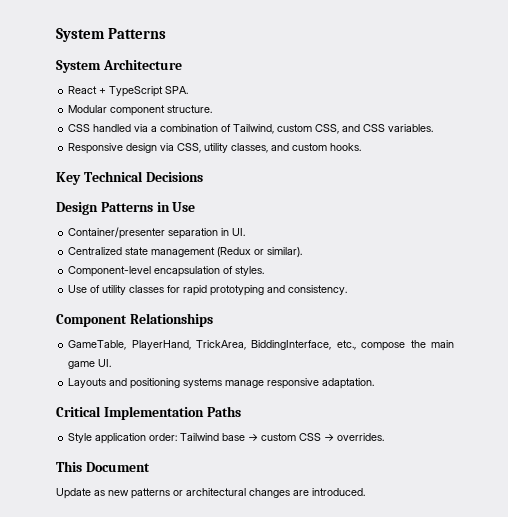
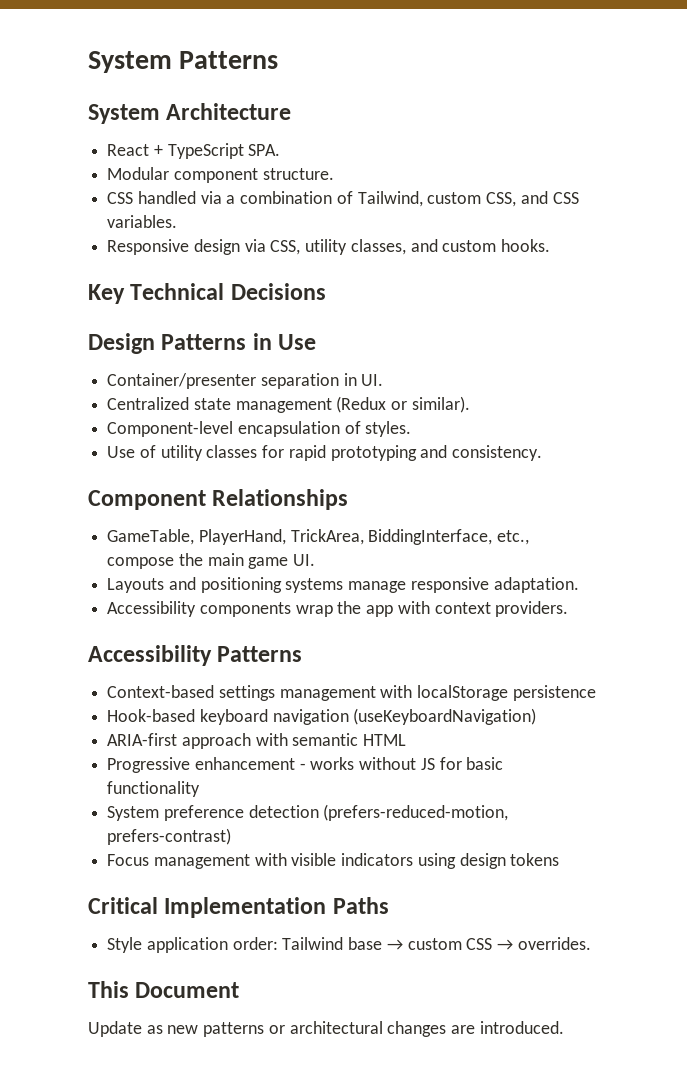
+ Accessibility components wrap the app with context providers.
+ Accessibility Patterns
+ Context-based settings management with localStorage persistence
+ Hook-based keyboard navigation (useKeyboardNavigation)
+ ARIA-first approach with semantic HTML
+ Progressive enhancement - works without JS for basic functionality
+ System preference detection (prefers-reduced-motion, prefers-contrast)
+ Focus management with visible indicators using design tokens

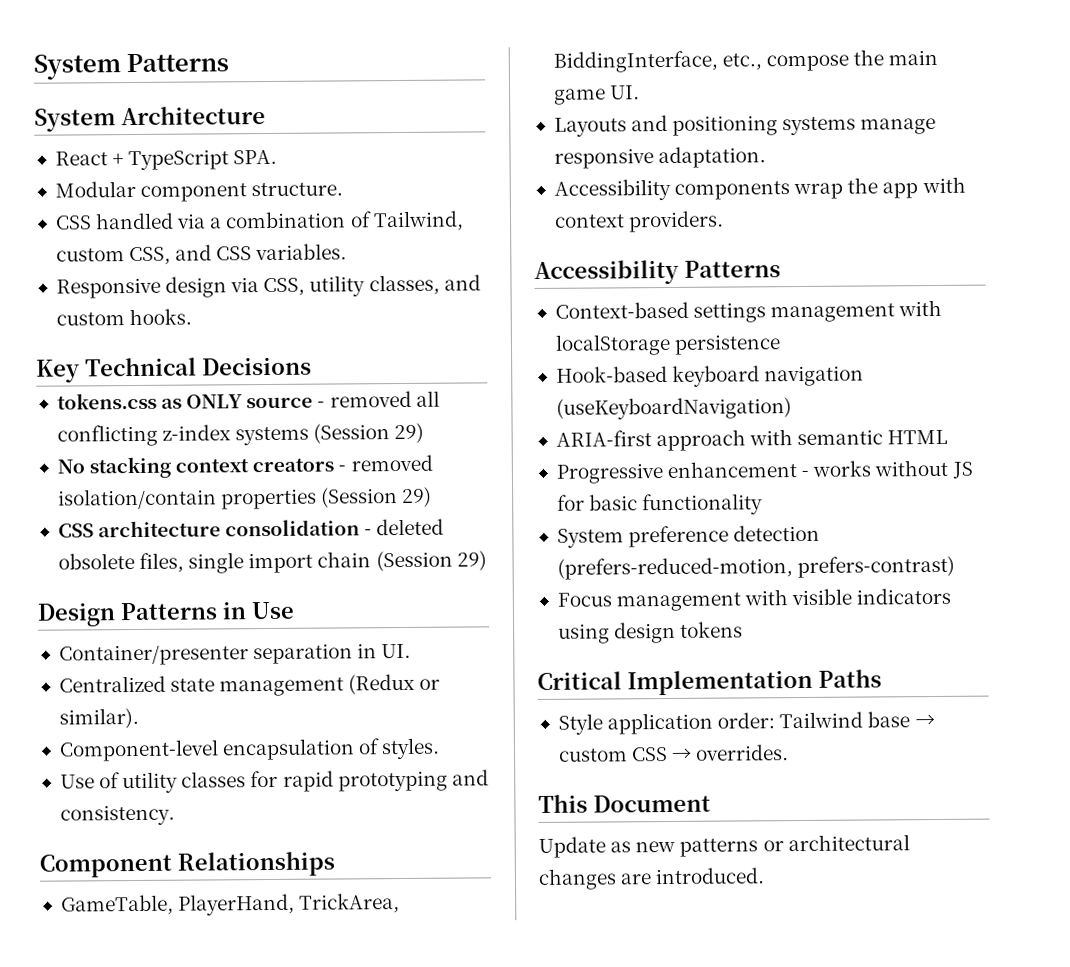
+ tokens.css as ONLY source - removed all conflicting z-index systems (Session 29)
+ No stacking context creators - removed isolation/contain properties (Session 29)
+ CSS architecture consolidation - deleted obsolete files, single import chain (Session 29)

